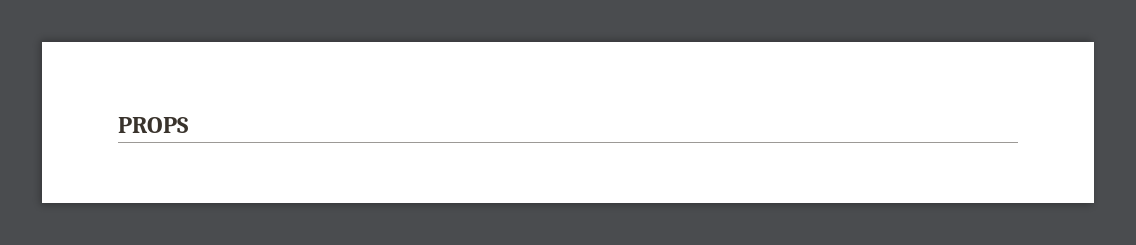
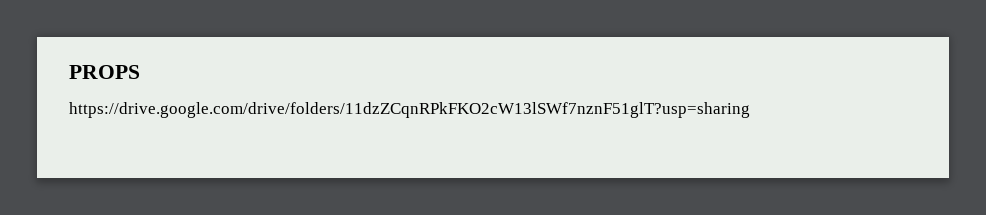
+ https://drive.google.com/drive/folders/11dzZCqnRPkFKO2cW13lSWf7nznF51glT?usp=sharing

